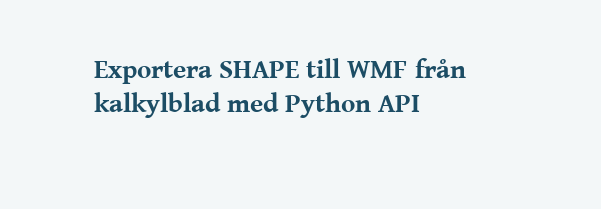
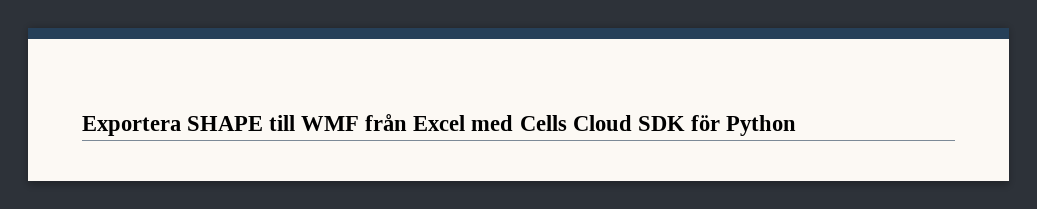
- Exportera SHAPE till WMF från kalkylblad med Python API
+ Exportera SHAPE till WMF från Excel med Cells Cloud SDK för Python

